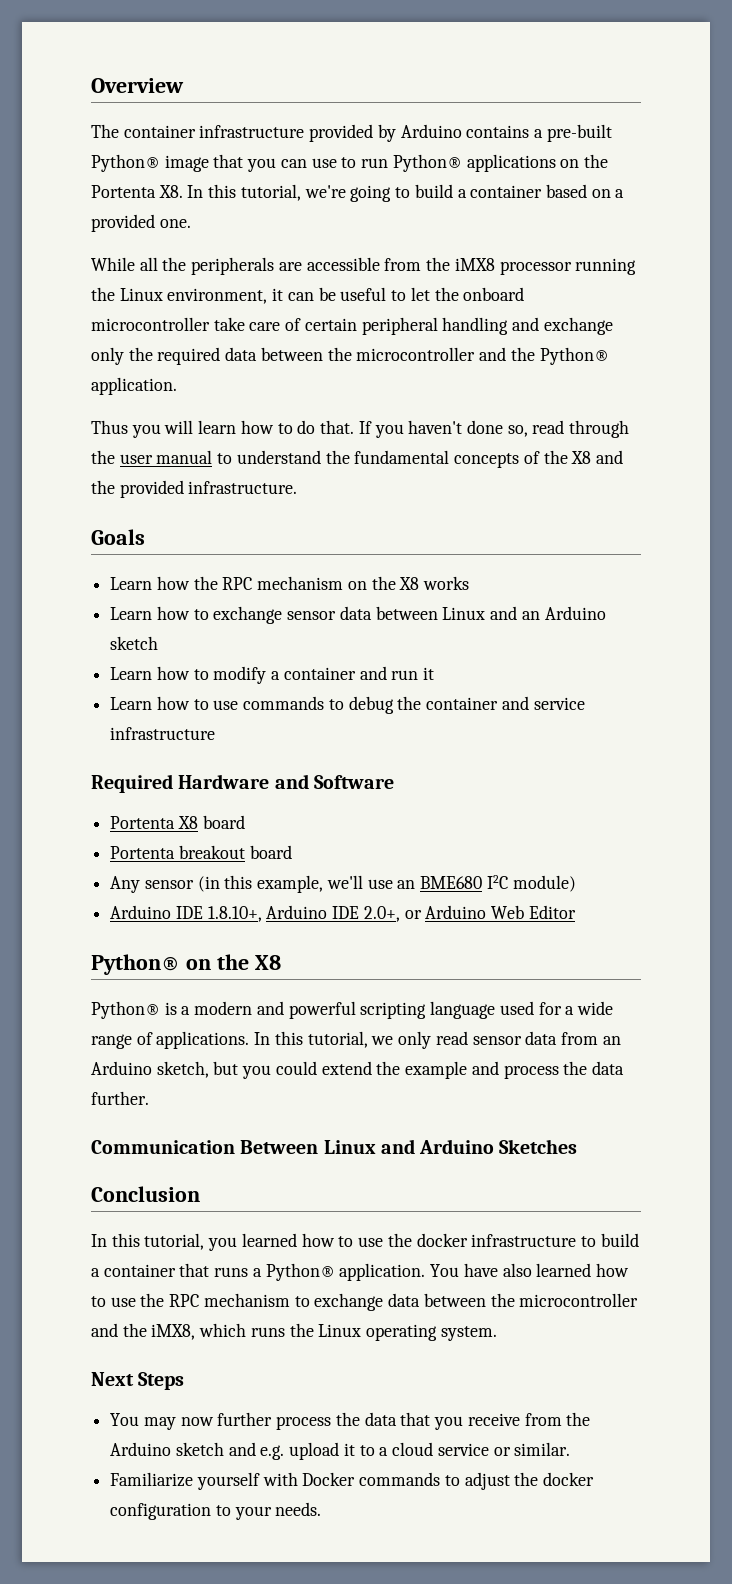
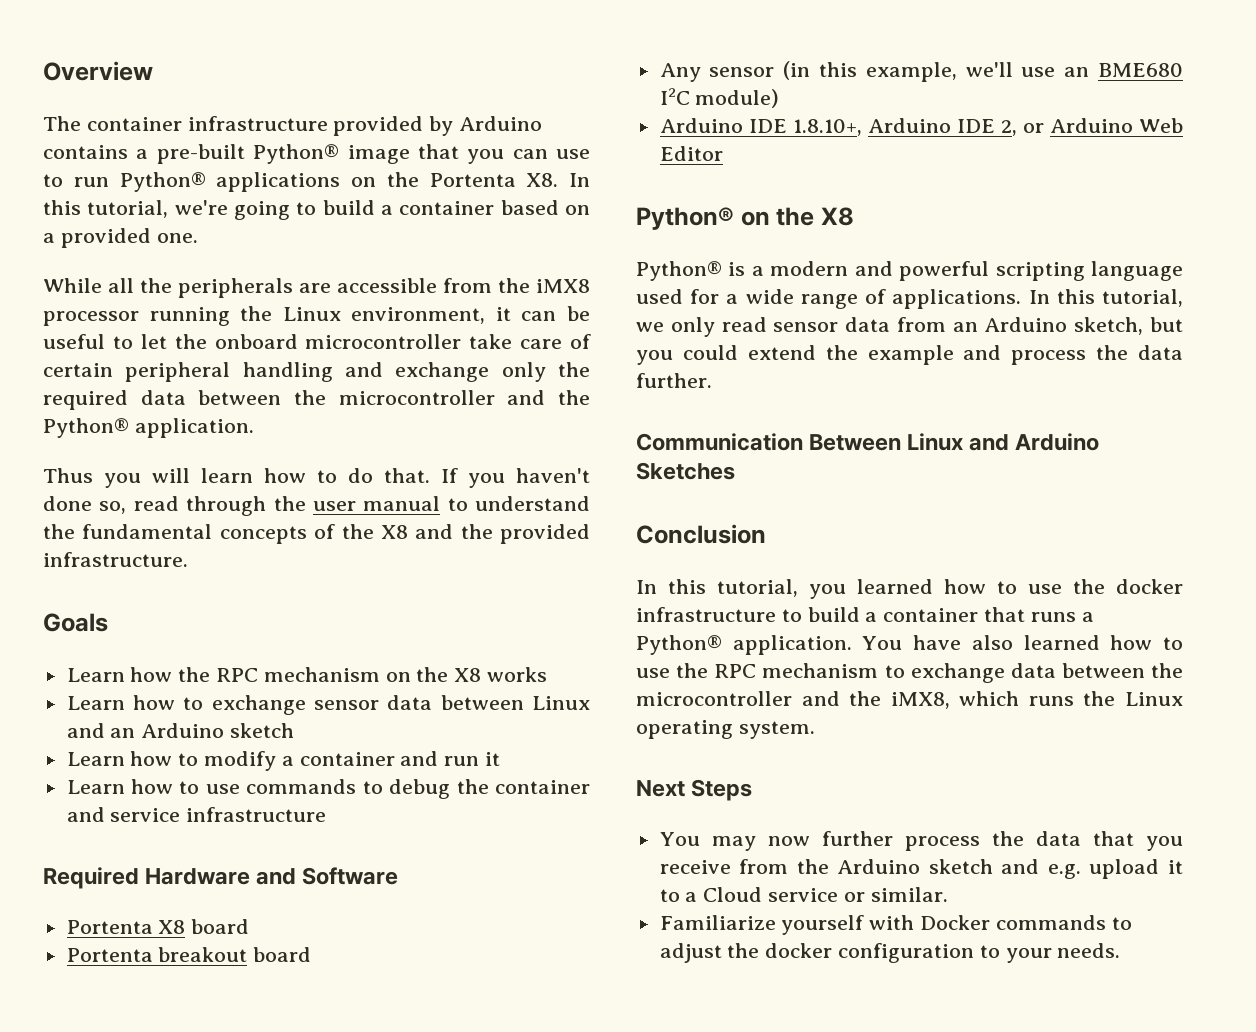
- Arduino IDE 1.8.10+, Arduino IDE 2.0+, or Arduino Web Editor
+ Arduino IDE 1.8.10+, Arduino IDE 2, or Arduino Web Editor
- You may now further process the data that you receive from the Arduino sketch and e.g. upload it to a cloud service or similar.
+ You may now further process the data that you receive from the Arduino sketch and e.g. upload it to a Cloud service or similar.

